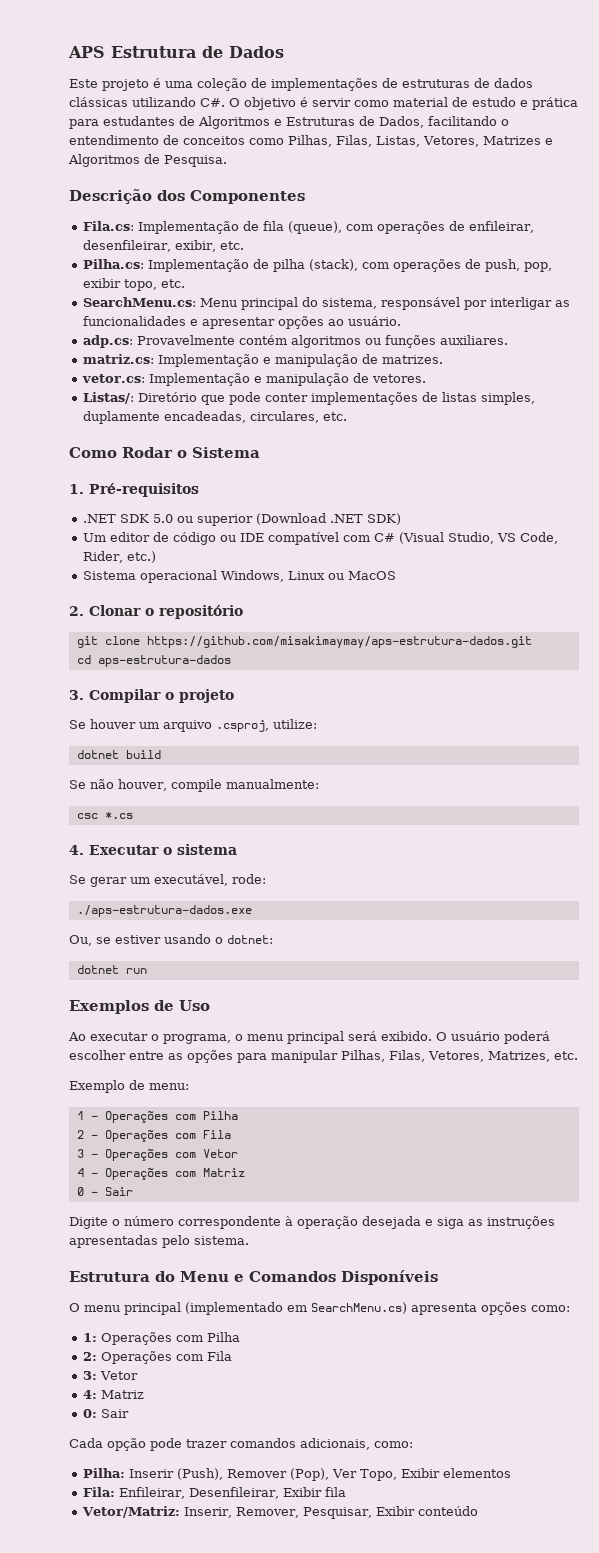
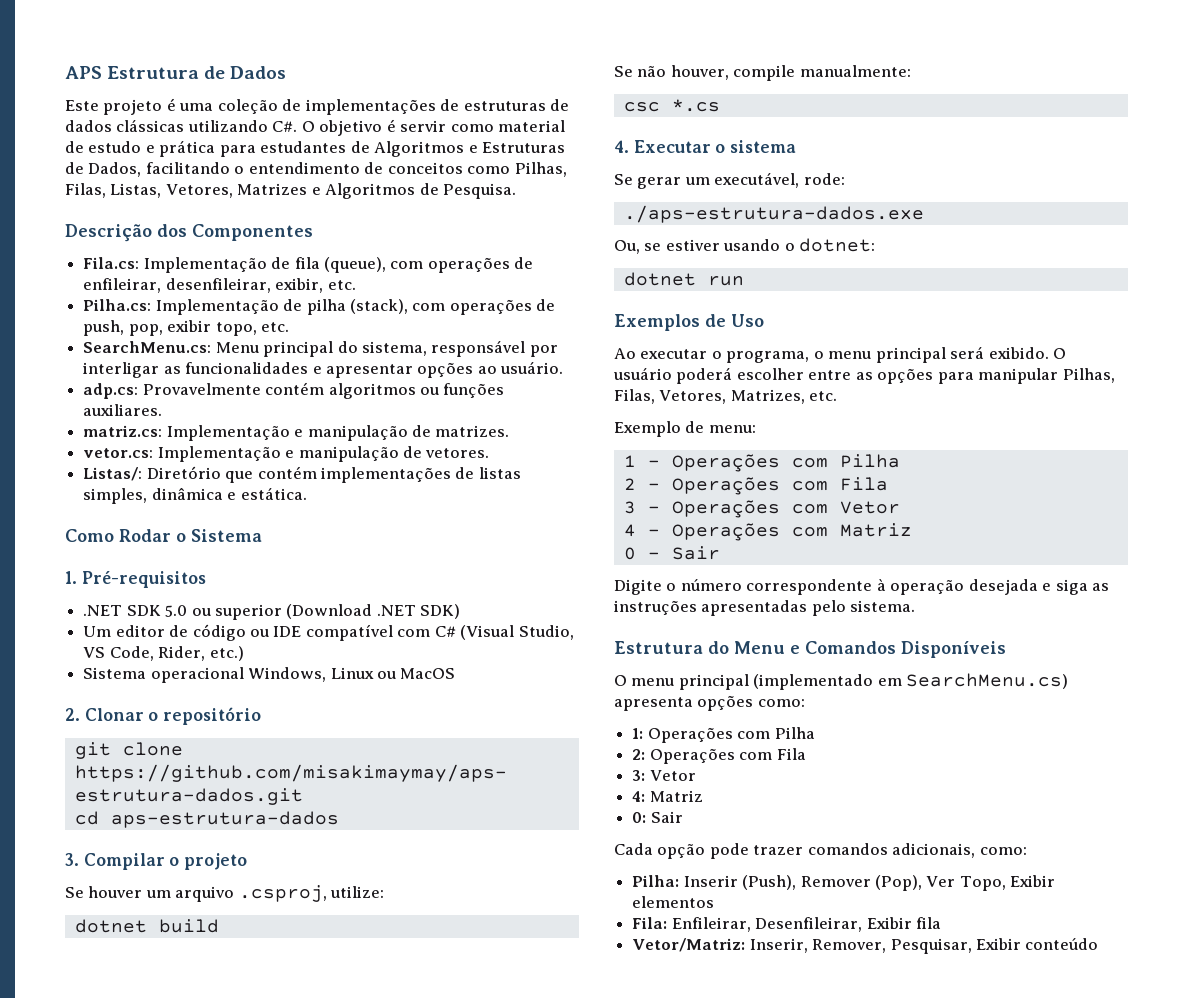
- Listas/: Diretório que pode conter implementações de listas simples, duplamente encadeadas, circulares, etc.
+ Listas/: Diretório que contém implementações de listas simples, dinâmica e estática.

